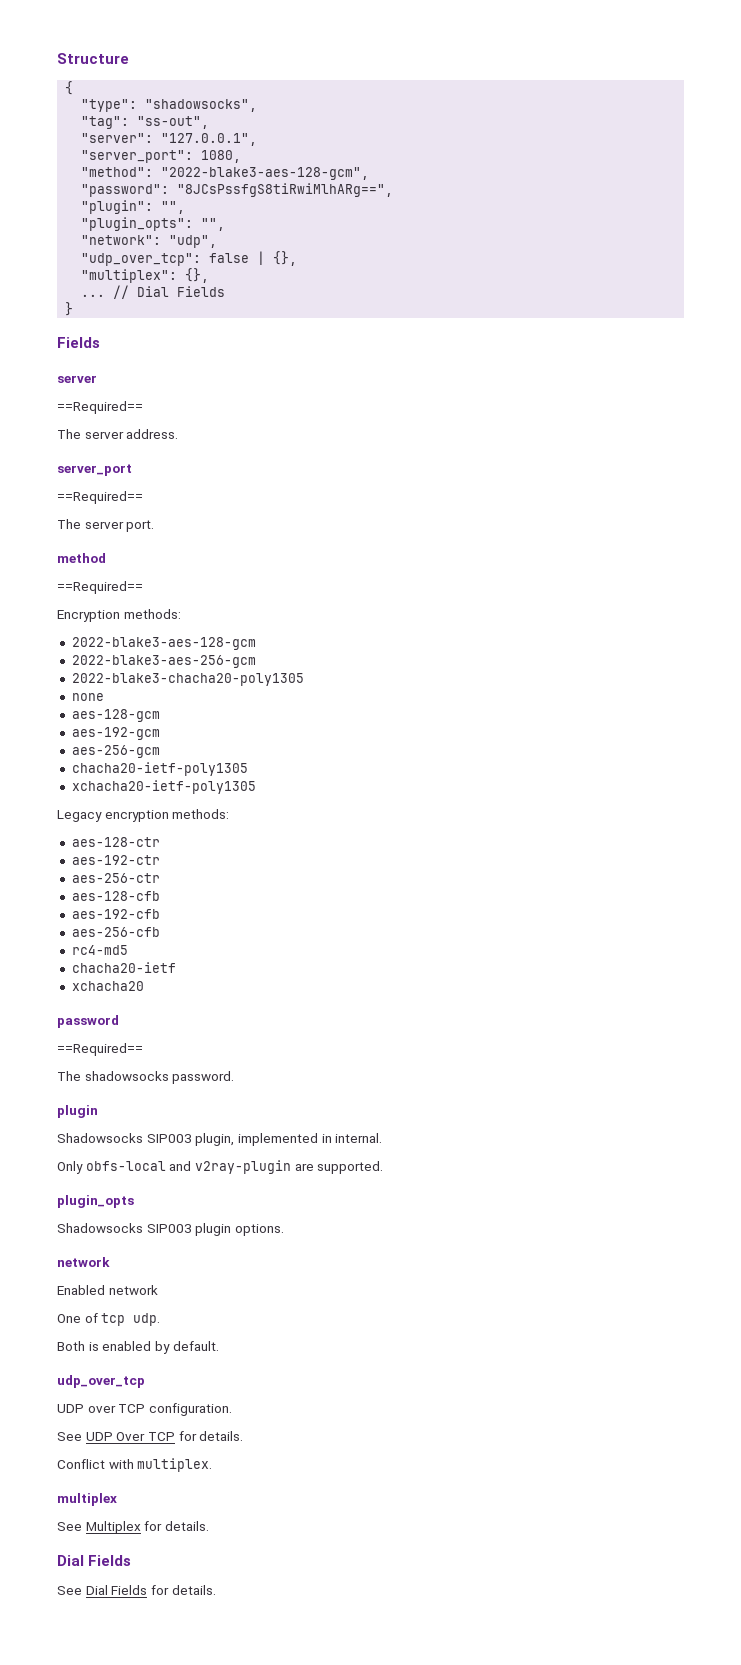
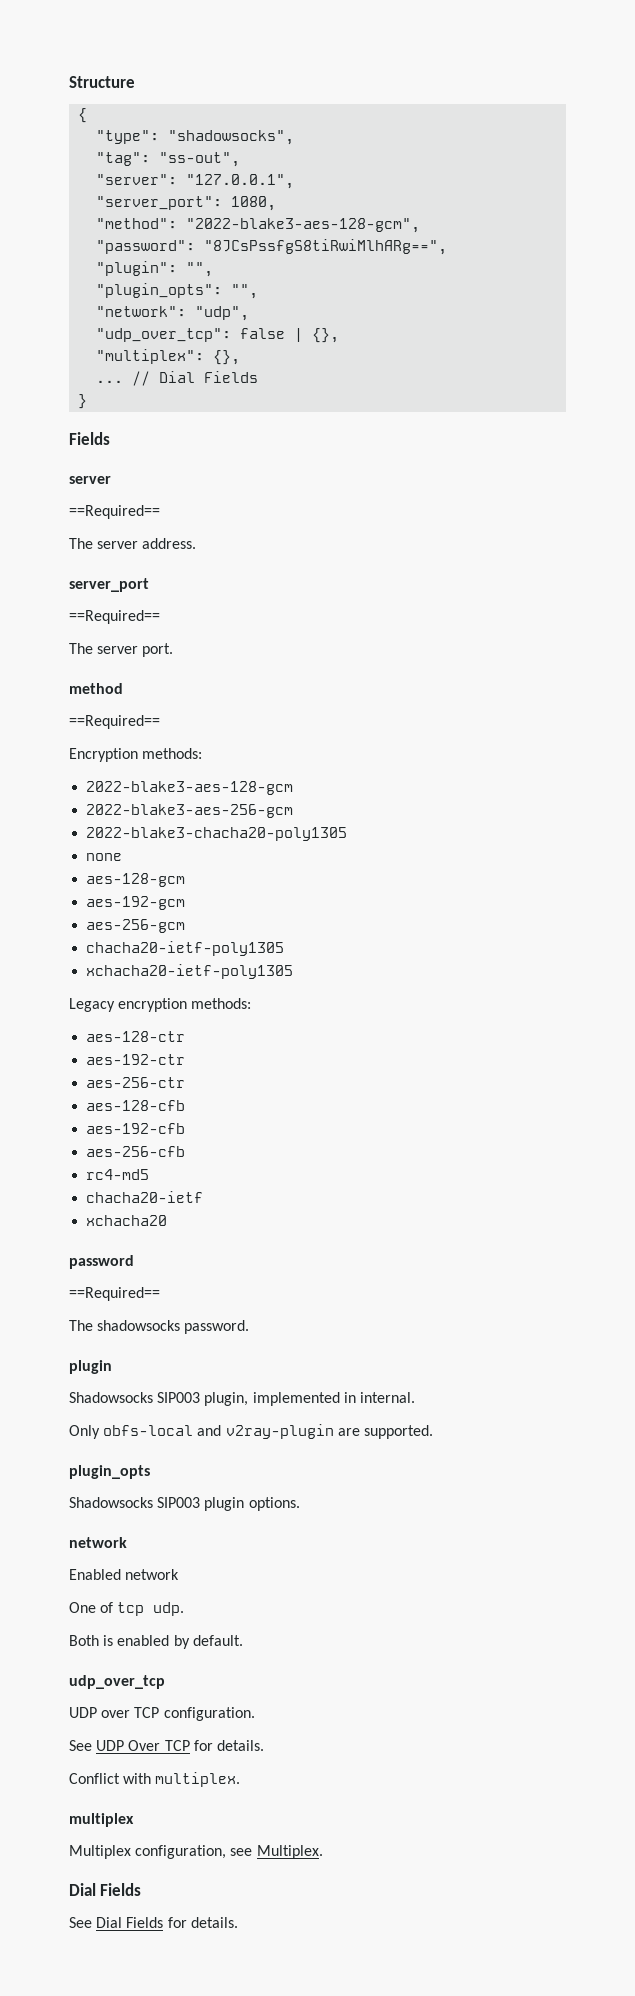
- See Multiplex for details.
+ Multiplex configuration, see Multiplex.

